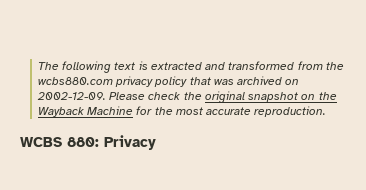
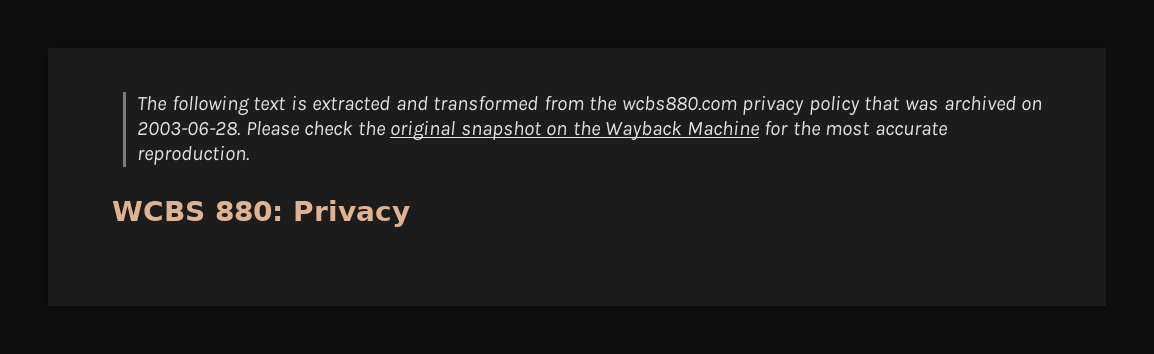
- The following text is extracted and transformed from the wcbs880.com privacy policy that was archived on 2002-12-09.
+ The following text is extracted and transformed from the wcbs880.com privacy policy that was archived on 2003-06-28.

